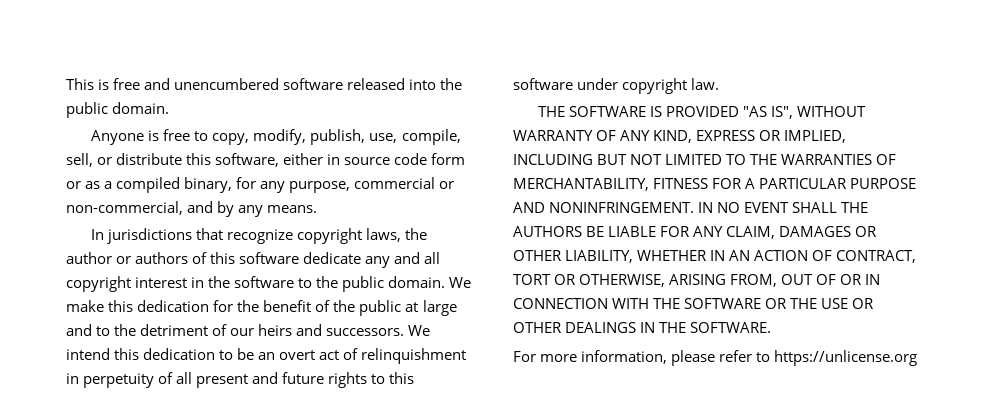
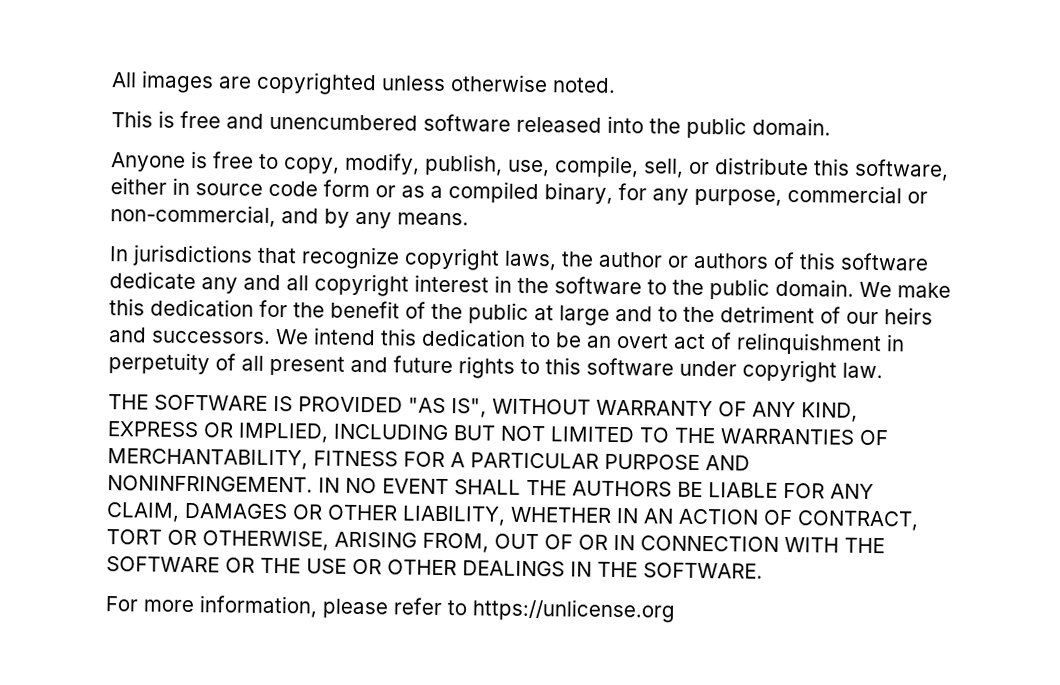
+ All images are copyrighted unless otherwise noted.

